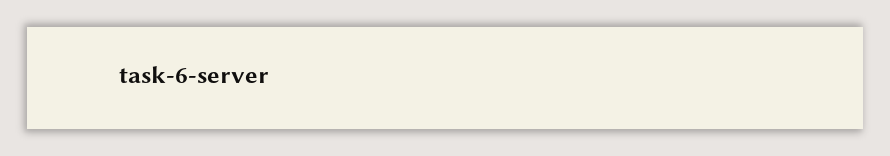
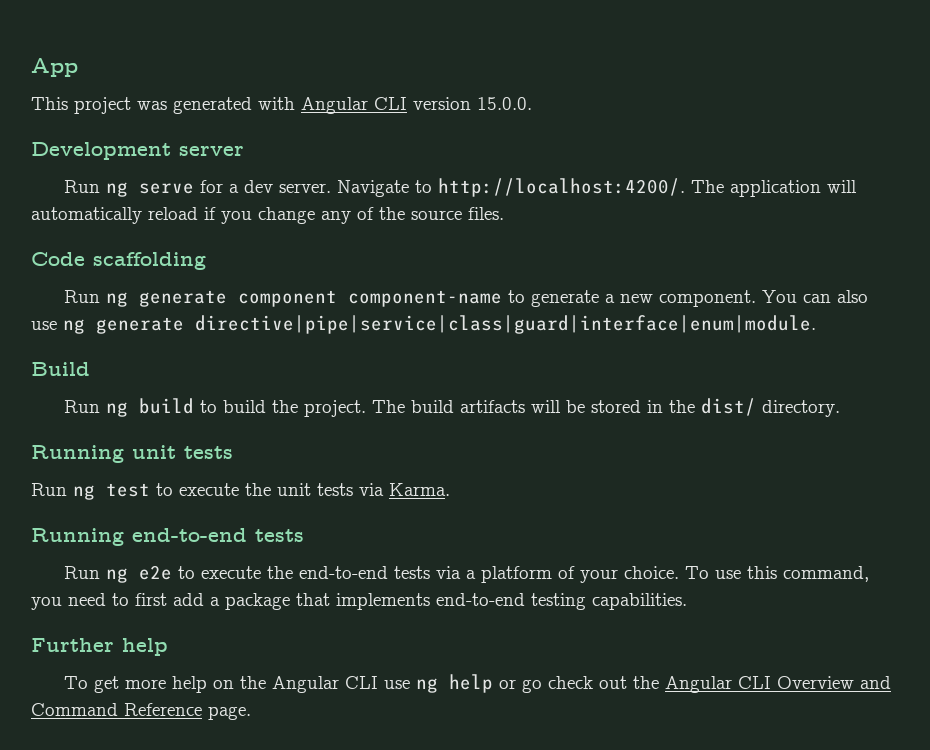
- task-6-server
+ App
+ This project was generated with Angular CLI version 15.0.0.
+ Development server
+ Run ng serve for a dev server. Navigate to http://localhost:4200/. The application will automatically reload if you change any of the source files.
+ Code scaffolding
+ Run ng generate component component-name to generate a new component. You can also use ng generate directive|pipe|service|class|guard|interface|enum|module.
+ Build
+ Run ng build to build the project. The build artifacts will be stored in the dist/ directory.
+ Running unit tests
+ Run ng test to execute the unit tests via Karma.
+ Running end-to-end tests
+ Run ng e2e to execute the end-to-end tests via a platform of your choice. To use this command, you need to first add a package that implements end-to-end testing capabilities.
+ Further help
+ To get more help on the Angular CLI use ng help or go check out the Angular CLI Overview and Command Reference page.

